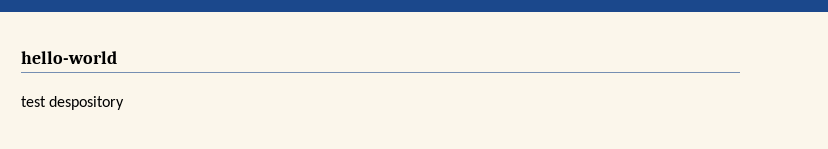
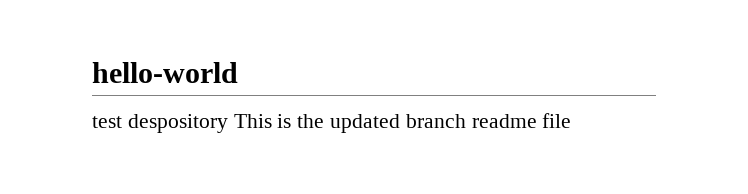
- test despository
+ test despository This is the updated branch readme file

